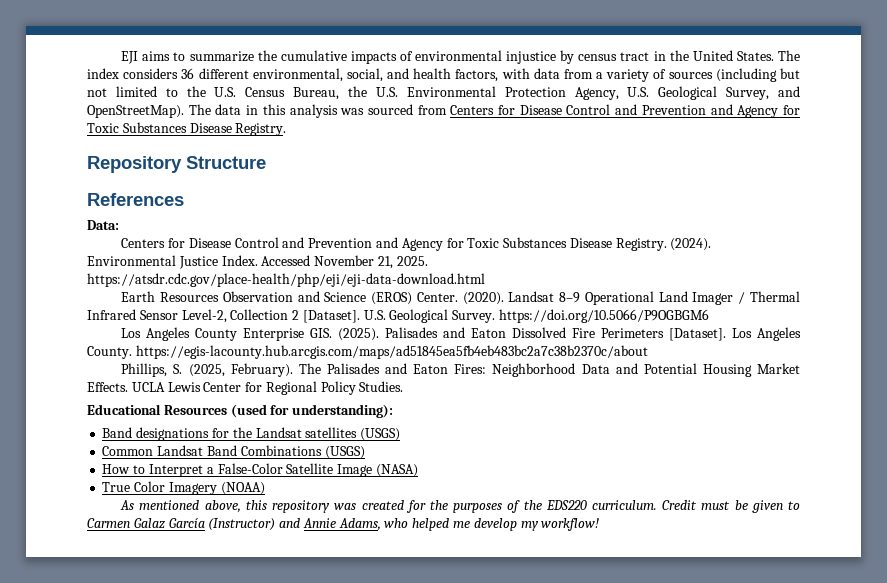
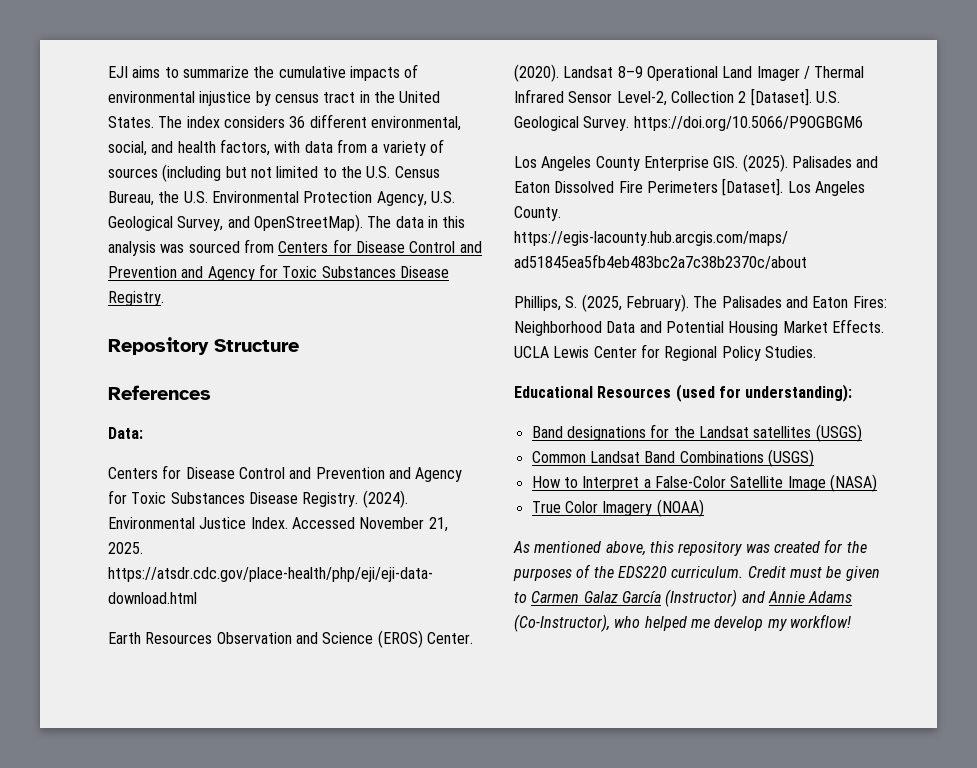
- Credit must be given to Carmen Galaz García (Instructor) and Annie Adams, who helped me develop my workflow!
+ Credit must be given to Carmen Galaz García (Instructor) and Annie Adams (Co-Instructor), who helped me develop my workflow!

